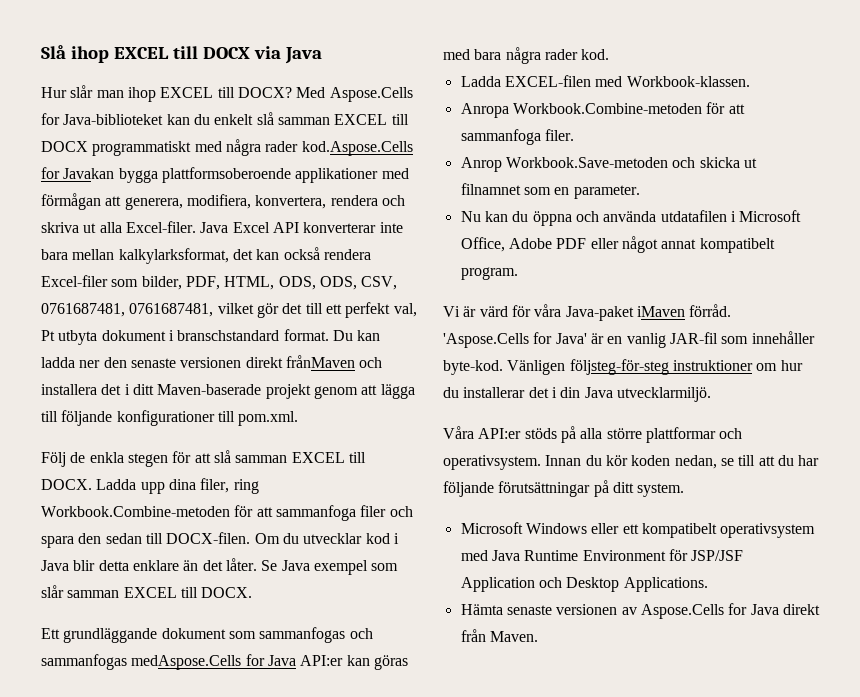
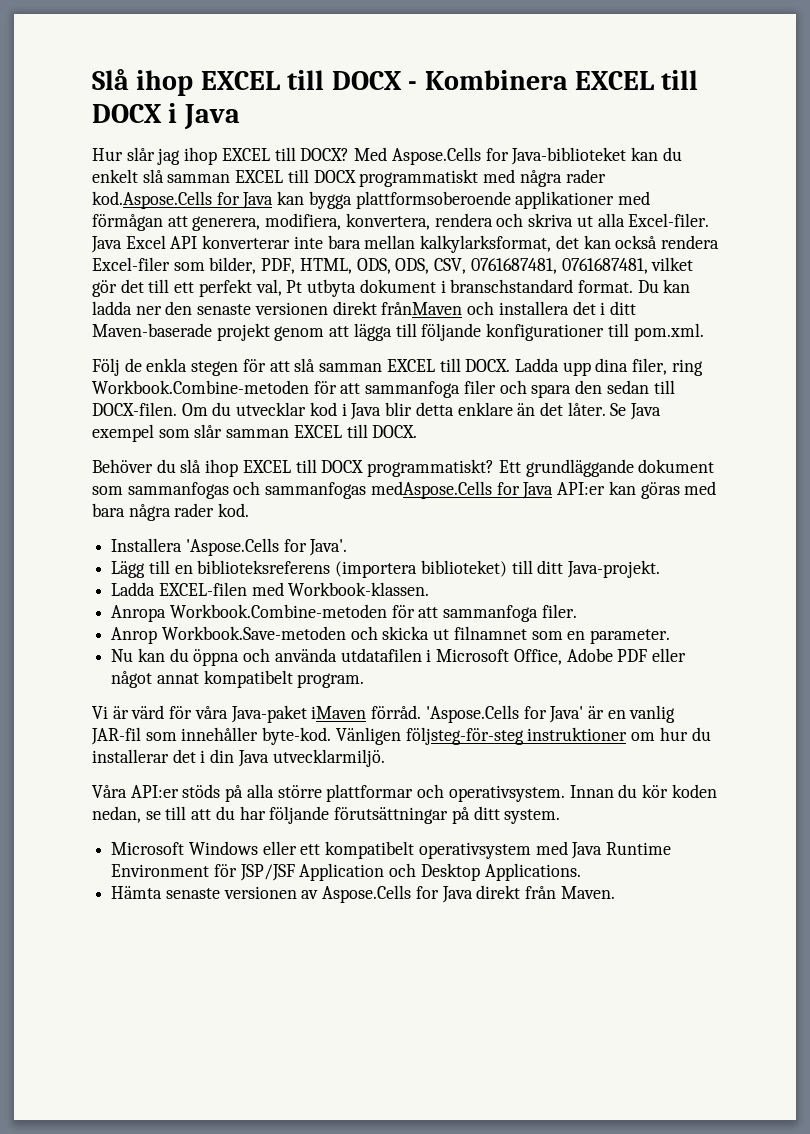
- Slå ihop EXCEL till DOCX via Java
+ Slå ihop EXCEL till DOCX - Kombinera EXCEL till DOCX i Java
- Hur slår man ihop EXCEL till DOCX?
+ Hur slår jag ihop EXCEL till DOCX?
- Med Aspose.Cells for Java-biblioteket kan du enkelt slå samman EXCEL till DOCX programmatiskt med några rader kod.Aspose.Cells for Javakan bygga plattformsoberoende applikationer med förmågan att generera, modifiera, konvertera, rendera och skriva ut alla Excel-filer.
+ Med Aspose.Cells for Java-biblioteket kan du enkelt slå samman EXCEL till DOCX programmatiskt med några rader kod.Aspose.Cells for Java kan bygga plattformsoberoende applikationer med förmågan att generera, modifiera, konvertera, rendera och skriva ut alla Excel-filer.
+ Behöver du slå ihop EXCEL till DOCX programmatiskt?
+ Installera 'Aspose.Cells for Java'.
+ Lägg till en biblioteksreferens (importera biblioteket) till ditt Java-projekt.

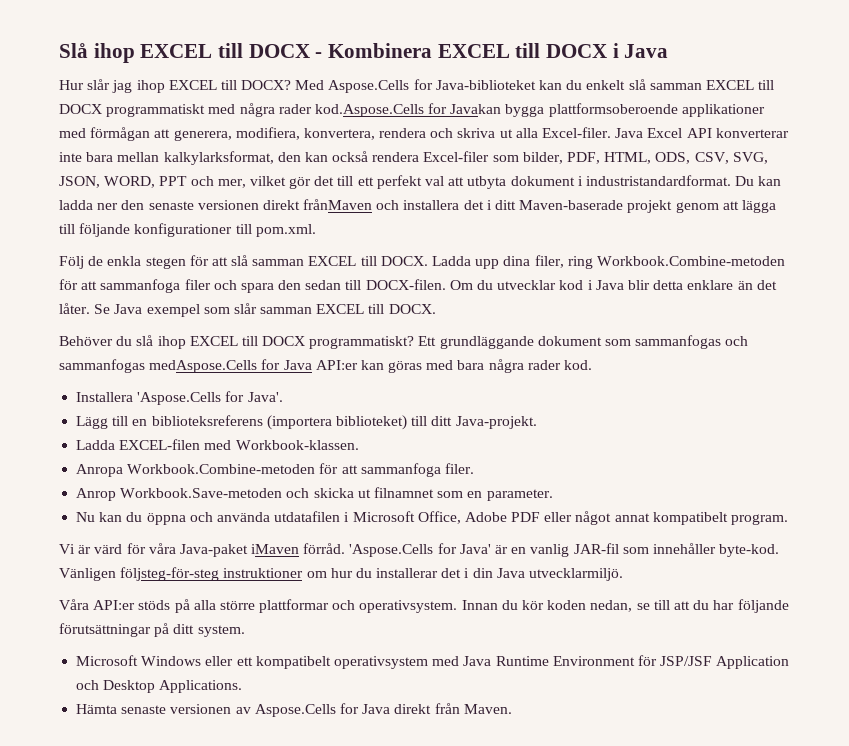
- Med Aspose.Cells for Java-biblioteket kan du enkelt slå samman EXCEL till DOCX programmatiskt med några rader kod.Aspose.Cells for Java kan bygga plattformsoberoende applikationer med förmågan att generera, modifiera, konvertera, rendera och skriva ut alla Excel-filer.
+ Med Aspose.Cells for Java-biblioteket kan du enkelt slå samman EXCEL till DOCX programmatiskt med några rader kod.Aspose.Cells for Javakan bygga plattformsoberoende applikationer med förmågan att generera, modifiera, konvertera, rendera och skriva ut alla Excel-filer.
- Java Excel API konverterar inte bara mellan kalkylarksformat, det kan också rendera Excel-filer som bilder, PDF, HTML, ODS, ODS, CSV, 0761687481, 0761687481, vilket gör det till ett perfekt val, Pt utbyta dokument i branschstandard format.
+ Java Excel API konverterar inte bara mellan kalkylarksformat, den kan också rendera Excel-filer som bilder, PDF, HTML, ODS, CSV, SVG, JSON, WORD, PPT och mer, vilket gör det till ett perfekt val att utbyta dokument i industristandardformat.

